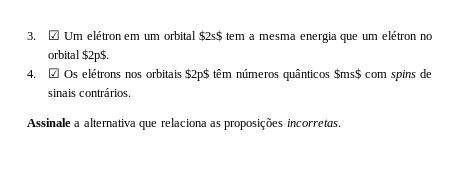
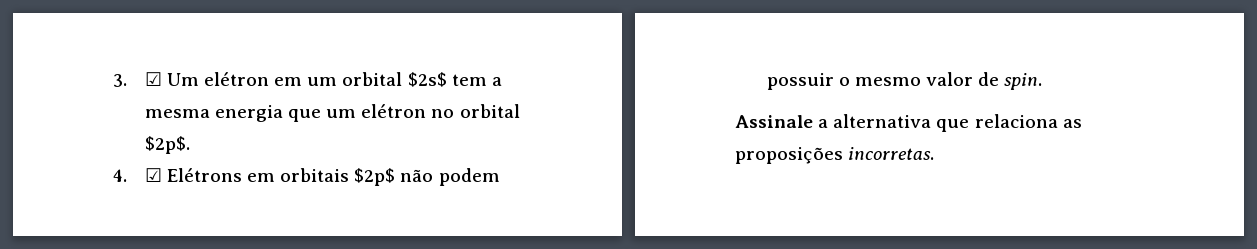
- 4. ☑ Os elétrons nos orbitais $2p$ têm números quânticos $ms$ com spins de sinais contrários.
+ 4. ☑ Elétrons em orbitais $2p$ não podem possuir o mesmo valor de spin.

